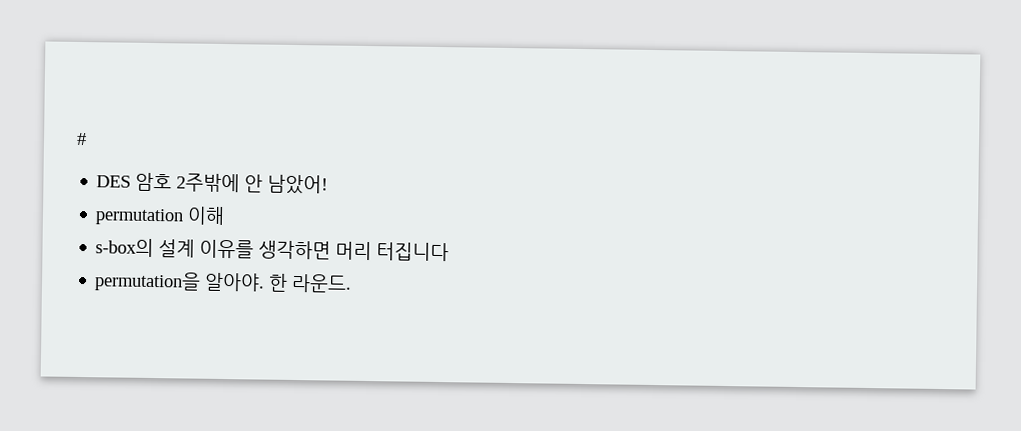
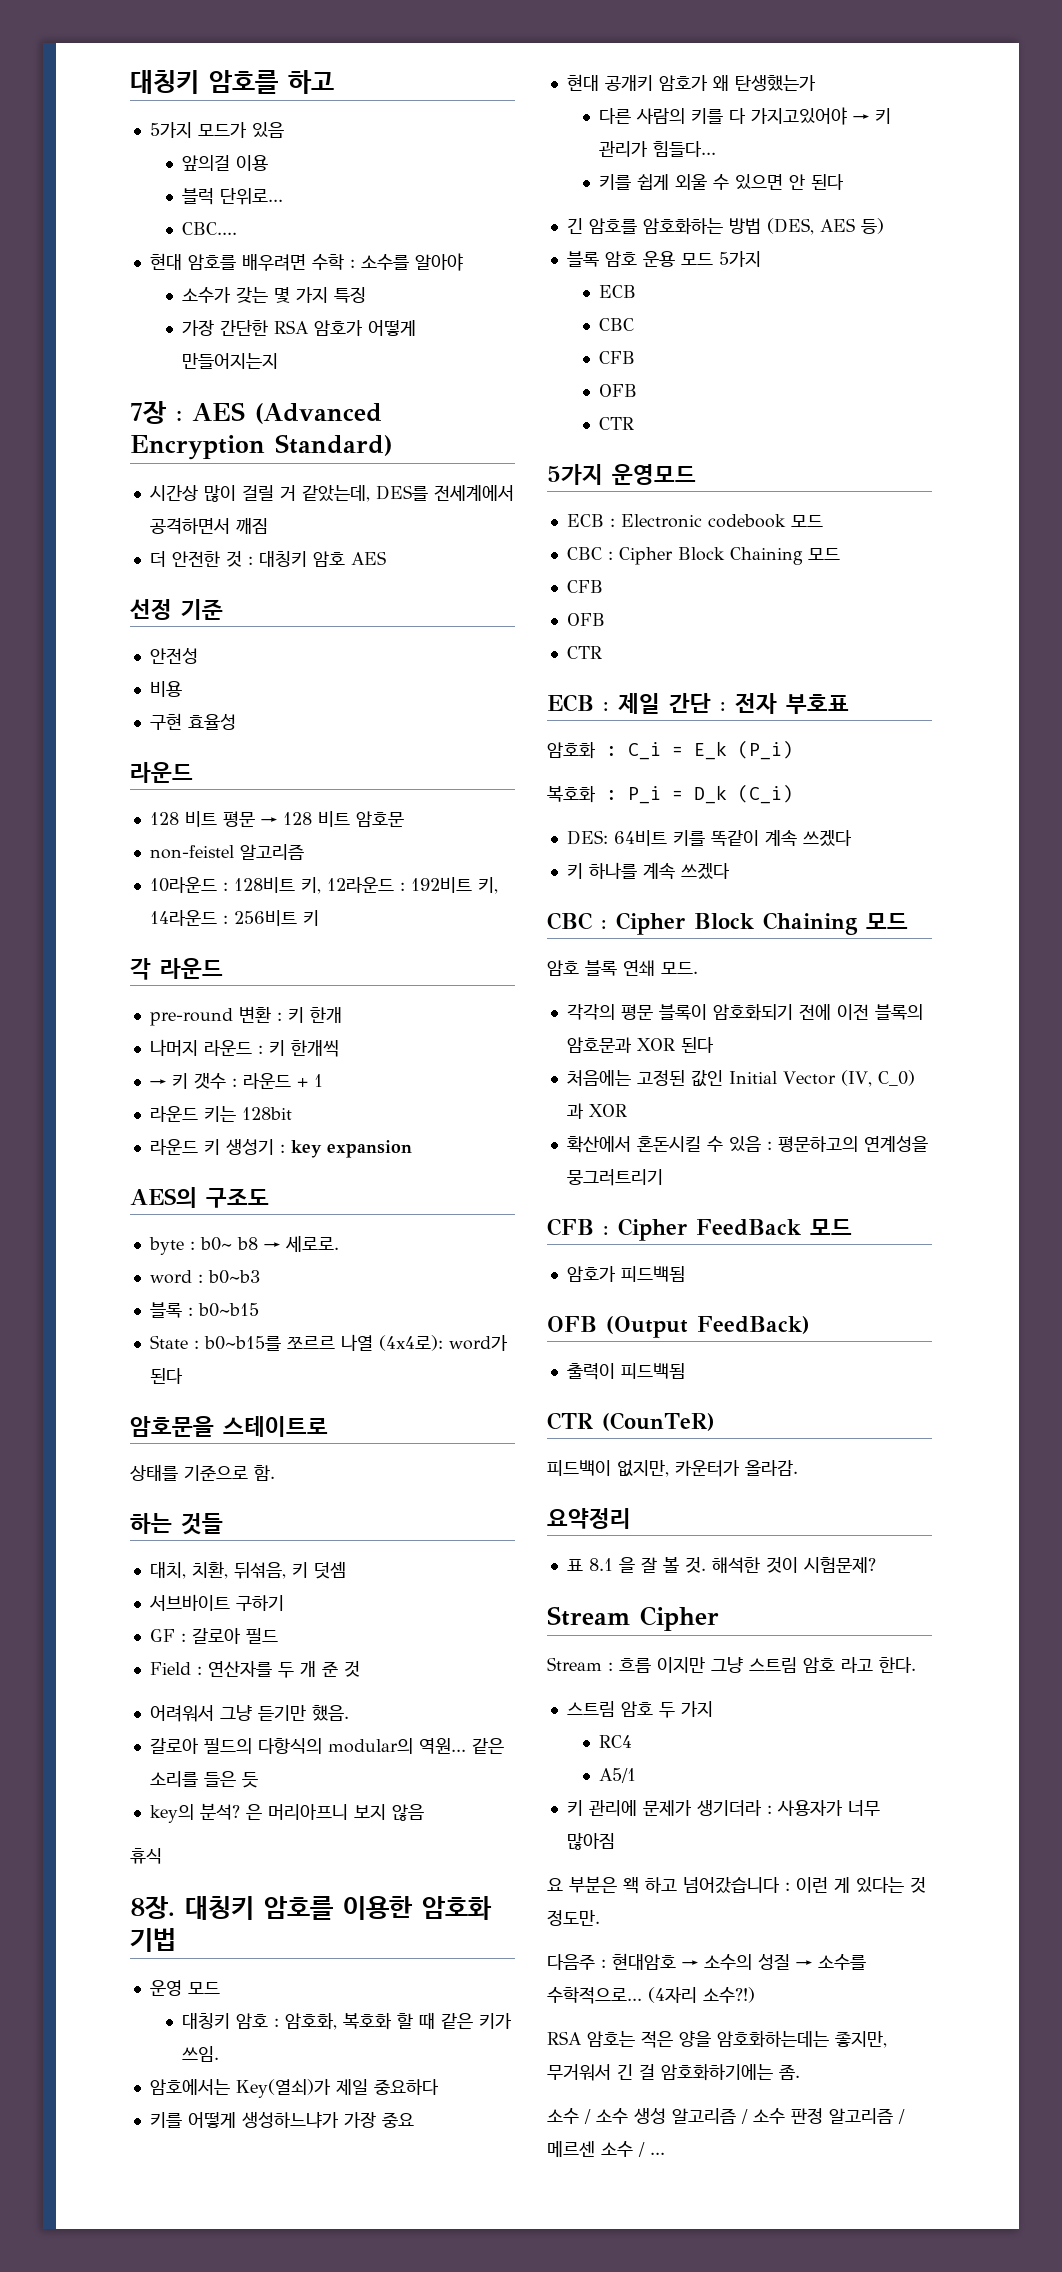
- #
- DES 암호 2주밖에 안 남았어!
- permutation 이해
- s-box의 설계 이유를 생각하면 머리 터집니다
- permutation을 알아야. 한 라운드.
+ 대칭키 암호를 하고
+ 5가지 모드가 있음
+ 앞의걸 이용
+ 블럭 단위로...
+ CBC....
+ 현대 암호를 배우려면 수학 : 소수를 알아야
+ 소수가 갖는 몇 가지 특징
+ 가장 간단한 RSA 암호가 어떻게 만들어지는지
+ 7장 : AES (Advanced Encryption Standard)
+ 시간상 많이 걸릴 거 같았는데, DES를 전세계에서 공격하면서 깨짐
+ 더 안전한 것 : 대칭키 암호 AES
+ 선정 기준
+ 안전성
+ 비용
+ 구현 효율성
+ 라운드
+ 128 비트 평문 → 128 비트 암호문
+ non-feistel 알고리즘
+ 10라운드 : 128비트 키, 12라운드 : 192비트 키, 14라운드 : 256비트 키
+ 각 라운드
+ pre-round 변환 : 키 한개
+ 나머지 라운드 : 키 한개씩
+ → 키 갯수 : 라운드 + 1
+ 라운드 키는 128bit
+ 라운드 키 생성기 : key expansion
+ AES의 구조도
+ byte : b0~ b8 → 세로로.
+ word : b0~b3
+ 블록 : b0~b15
+ State : b0~b15를 쪼르르 나열 (4x4로): word가 된다
+ 암호문을 스테이트로
+ 상태를 기준으로 함.
+ 하는 것들
+ 대치, 치환, 뒤섞음, 키 덧셈
+ 서브바이트 구하기
+ GF : 갈로아 필드
+ Field : 연산자를 두 개 준 것
+ 어려워서 그냥 듣기만 했음.
+ 갈로아 필드의 다항식의 modular의 역원... 같은 소리를 들은 듯
+ key의 분석? 은 머리아프니 보지 않음
+ 휴식
+ 8장. 대칭키 암호를 이용한 암호화 기법
+ 운영 모드
+ 대칭키 암호 : 암호화, 복호화 할 때 같은 키가 쓰임.
+ 암호에서는 Key(열쇠)가 제일 중요하다
+ 키를 어떻게 생성하느냐가 가장 중요
+ 현대 공개키 암호가 왜 탄생했는가
+ 다른 사람의 키를 다 가지고있어야 → 키 관리가 힘들다...
+ 키를 쉽게 외울 수 있으면 안 된다
+ 긴 암호를 암호화하는 방법 (DES, AES 등)
+ 블록 암호 운용 모드 5가지
+ ECB
+ CBC
+ CFB
+ OFB
+ CTR
+ 5가지 운영모드
+ ECB : Electronic codebook 모드
+ CBC : Cipher Block Chaining 모드
+ CFB
+ OFB
+ CTR
+ ECB : 제일 간단 : 전자 부호표
+ 암호화 : C_i = E_k (P_i)
+ 복호화 : P_i = D_k (C_i)
+ DES: 64비트 키를 똑같이 계속 쓰겠다
+ 키 하나를 계속 쓰겠다
+ CBC : Cipher Block Chaining 모드
+ 암호 블록 연쇄 모드.
+ 각각의 평문 블록이 암호화되기 전에 이전 블록의 암호문과 XOR 된다
+ 처음에는 고정된 값인 Initial Vector (IV, C_0) 과 XOR
+ 확산에서 혼돈시킬 수 있음 : 평문하고의 연계성을 뭉그러트리기
+ CFB : Cipher FeedBack 모드
+ 암호가 피드백됨
+ OFB (Output FeedBack)
+ 출력이 피드백됨
+ CTR (CounTeR)
+ 피드백이 없지만, 카운터가 올라감.
+ 요약정리
+ 표 8.1 을 잘 볼 것. 해석한 것이 시험문제?
+ Stream Cipher
+ Stream : 흐름 이지만 그냥 스트림 암호 라고 한다.
+ 스트림 암호 두 가지
+ RC4
+ A5/1
+ 키 관리에 문제가 생기더라 : 사용자가 너무 많아짐
+ 요 부분은 왝 하고 넘어갔습니다 : 이런 게 있다는 것 정도만.
+ 다음주 : 현대암호 → 소수의 성질 → 소수를 수학적으로... (4자리 소수?!)
+ RSA 암호는 적은 양을 암호화하는데는 좋지만, 무거워서 긴 걸 암호화하기에는 좀.
+ 소수 / 소수 생성 알고리즘 / 소수 판정 알고리즘 / 메르센 소수 / ...

